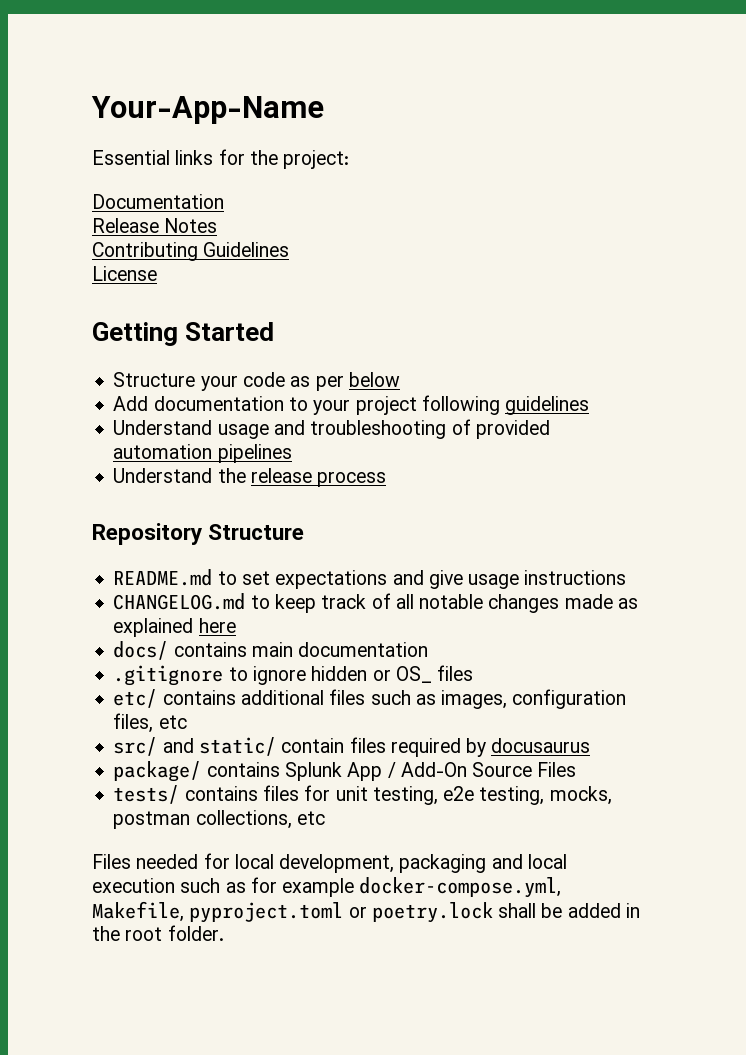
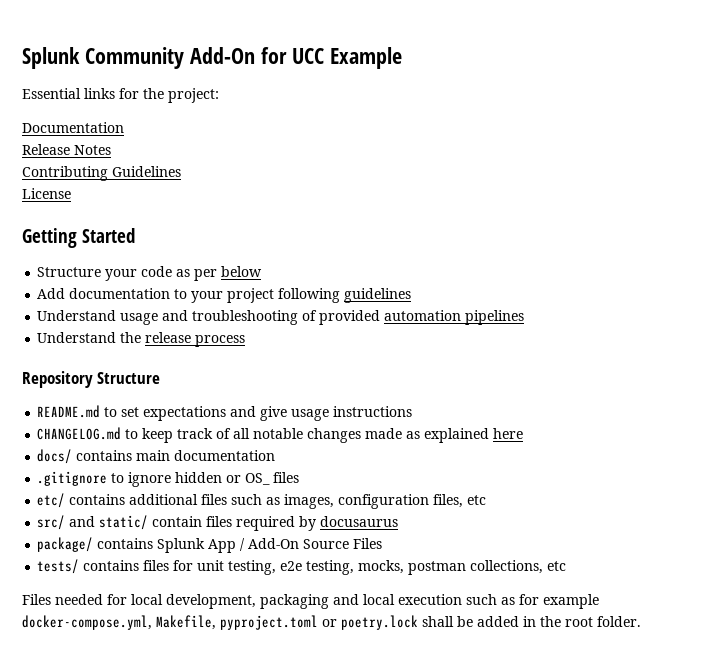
- Your-App-Name
+ Splunk Community Add-On for UCC Example

